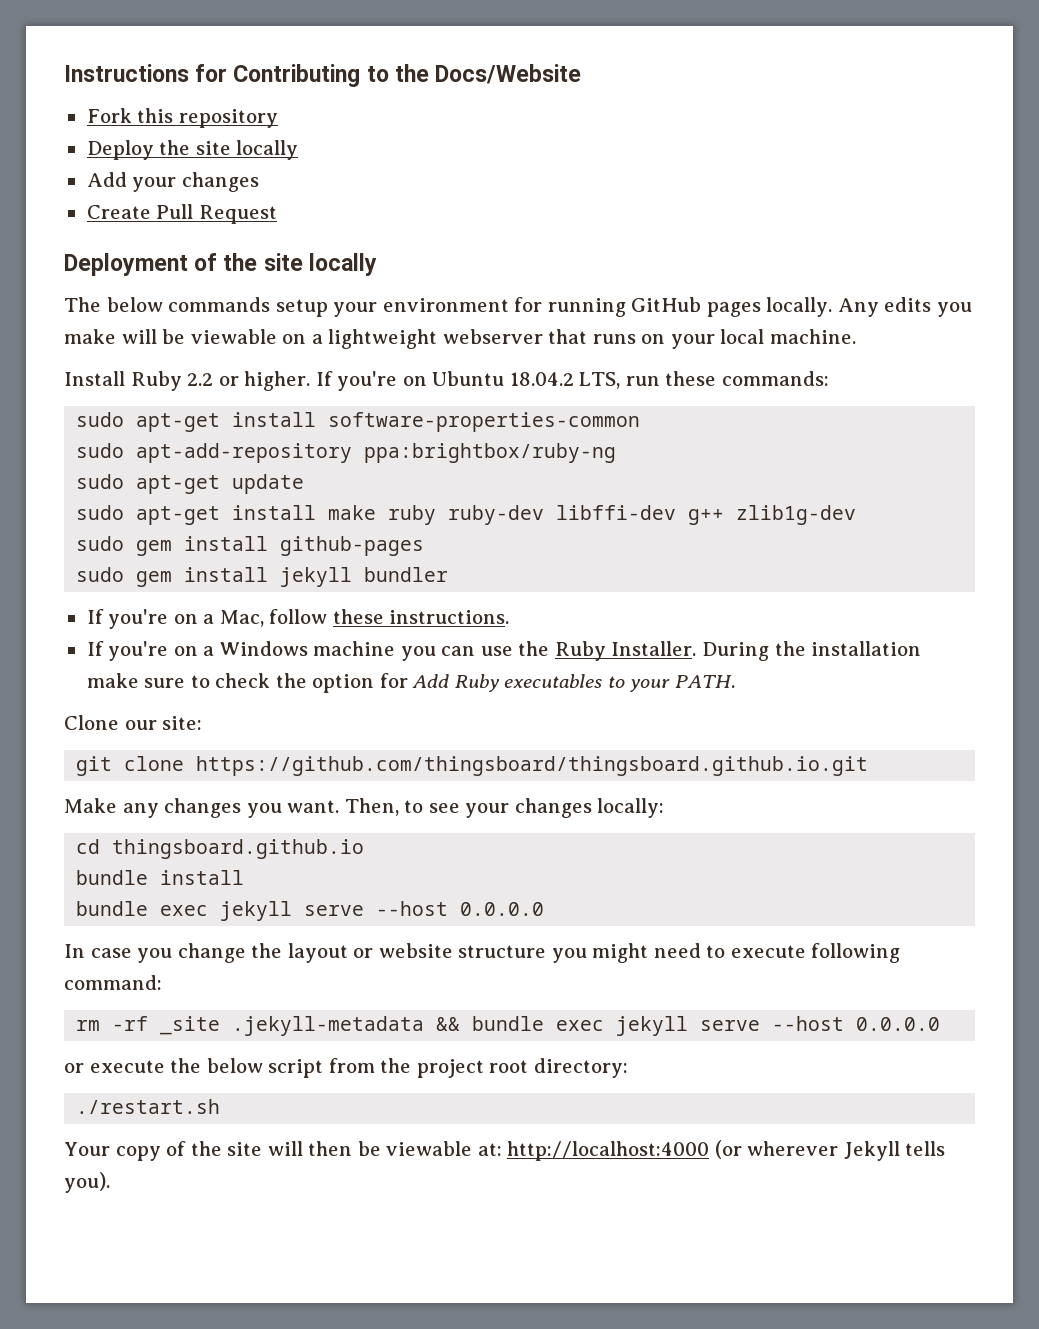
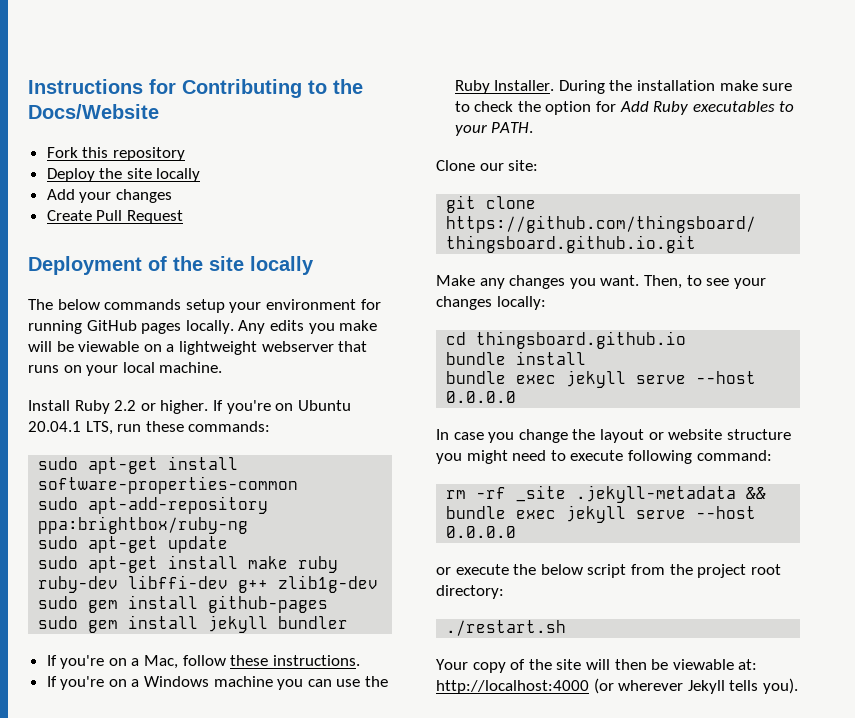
- If you're on Ubuntu 18.04.2 LTS, run these commands:
+ If you're on Ubuntu 20.04.1 LTS, run these commands:

